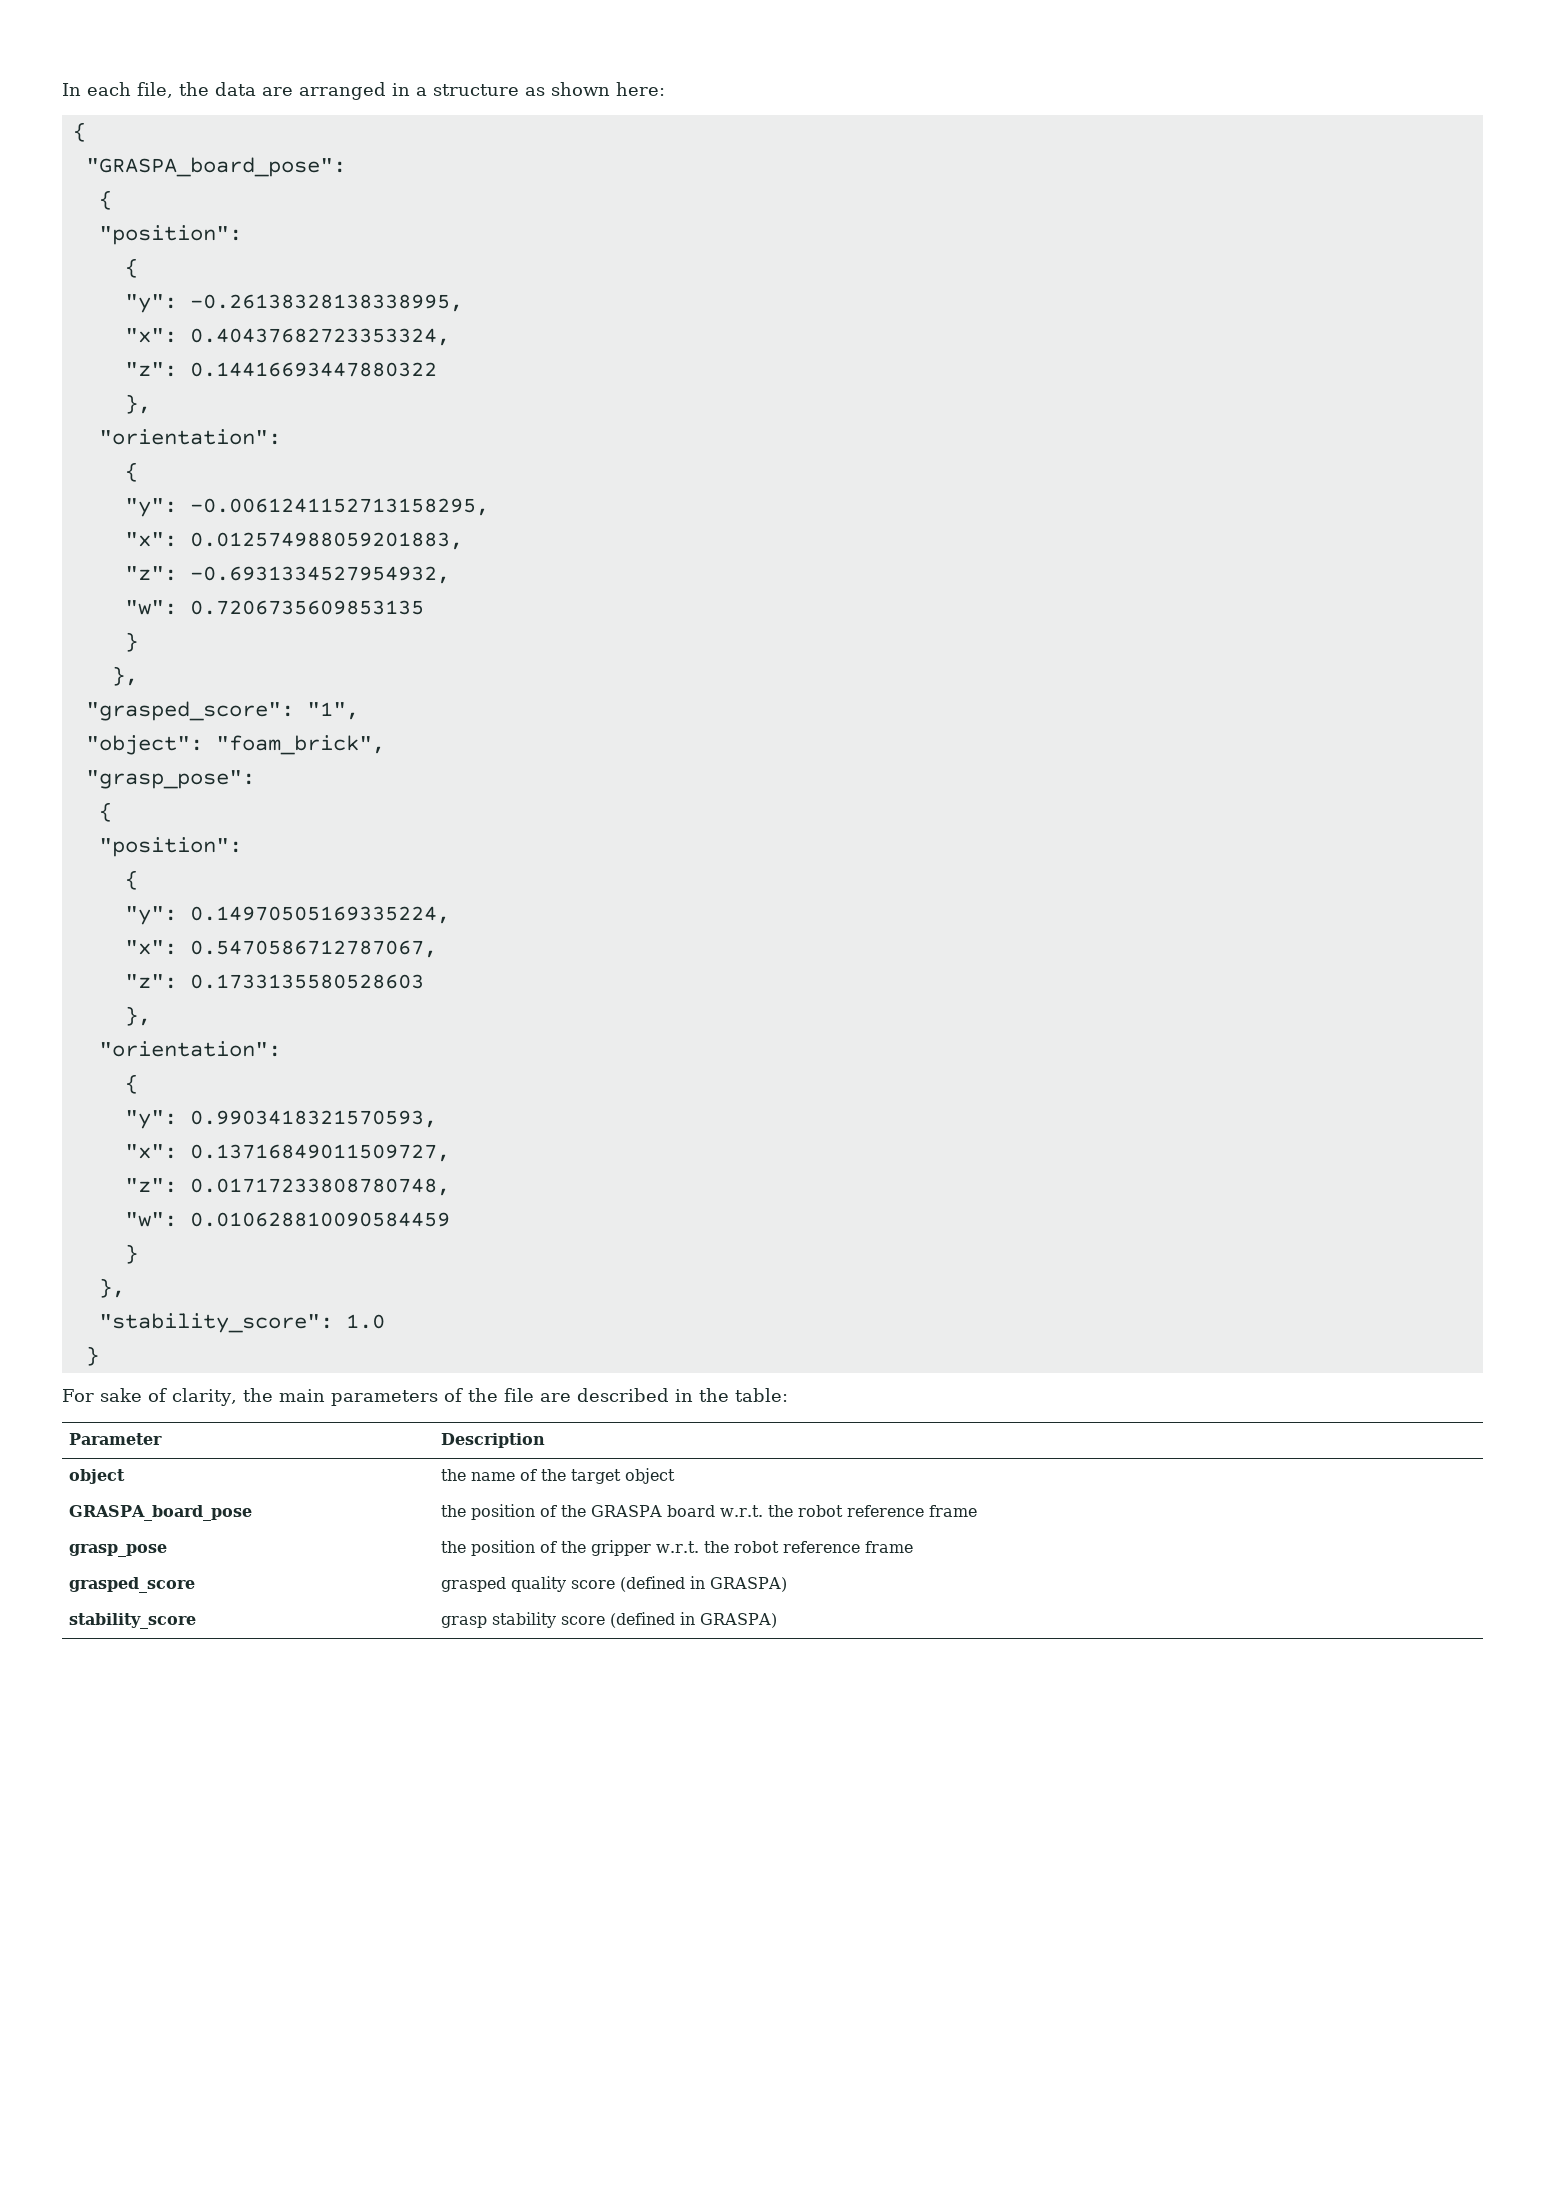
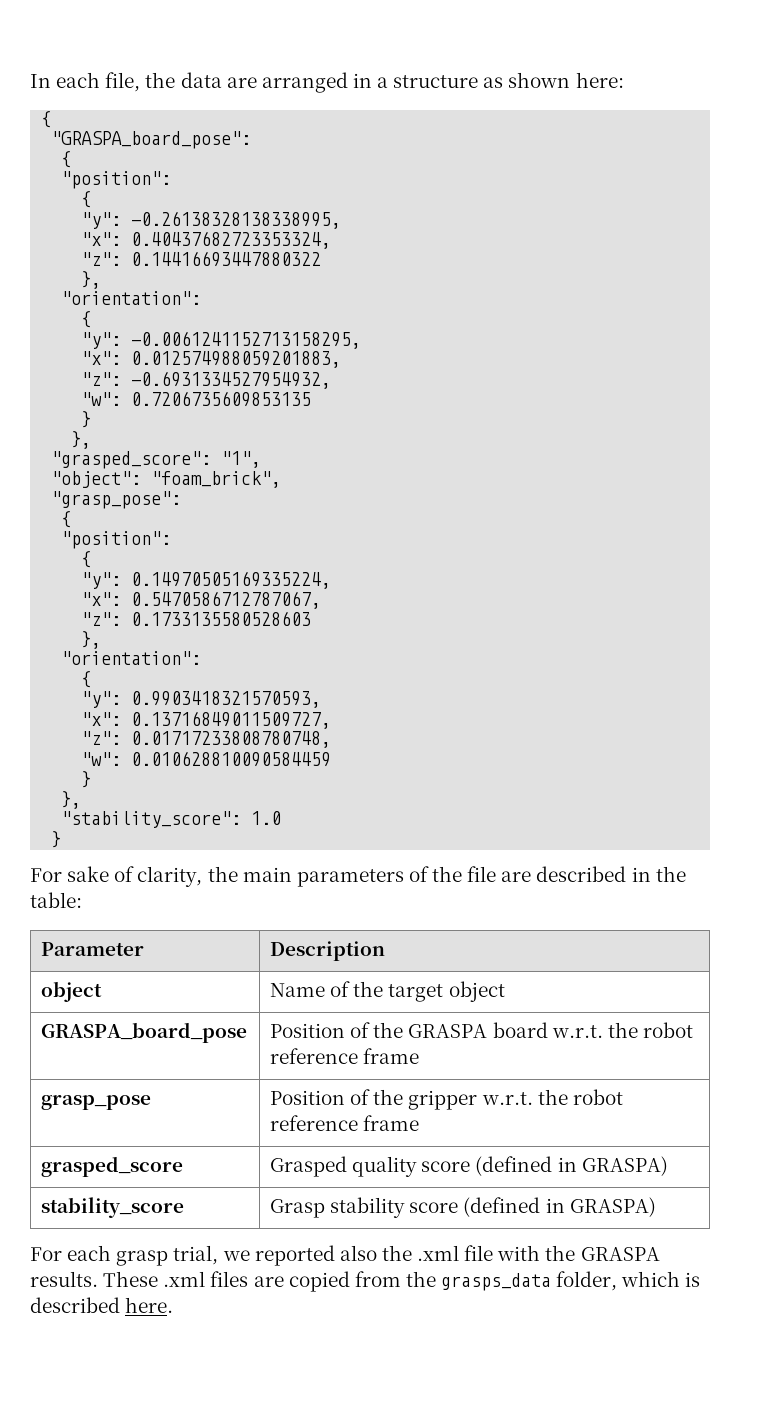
- object | the name of the target object
+ object | Name of the target object
- GRASPA_board_pose | the position of the GRASPA board w.r.t. the robot reference frame
+ GRASPA_board_pose | Position of the GRASPA board w.r.t. the robot reference frame
- grasp_pose | the position of the gripper w.r.t. the robot reference frame
+ grasp_pose | Position of the gripper w.r.t. the robot reference frame
- grasped_score | grasped quality score (defined in GRASPA)
+ grasped_score | Grasped quality score (defined in GRASPA)
- stability_score | grasp stability score (defined in GRASPA)
+ stability_score | Grasp stability score (defined in GRASPA)
+ For each grasp trial, we reported also the .xml file with the GRASPA results. These .xml files are copied from the grasps_data folder, which is described here.

